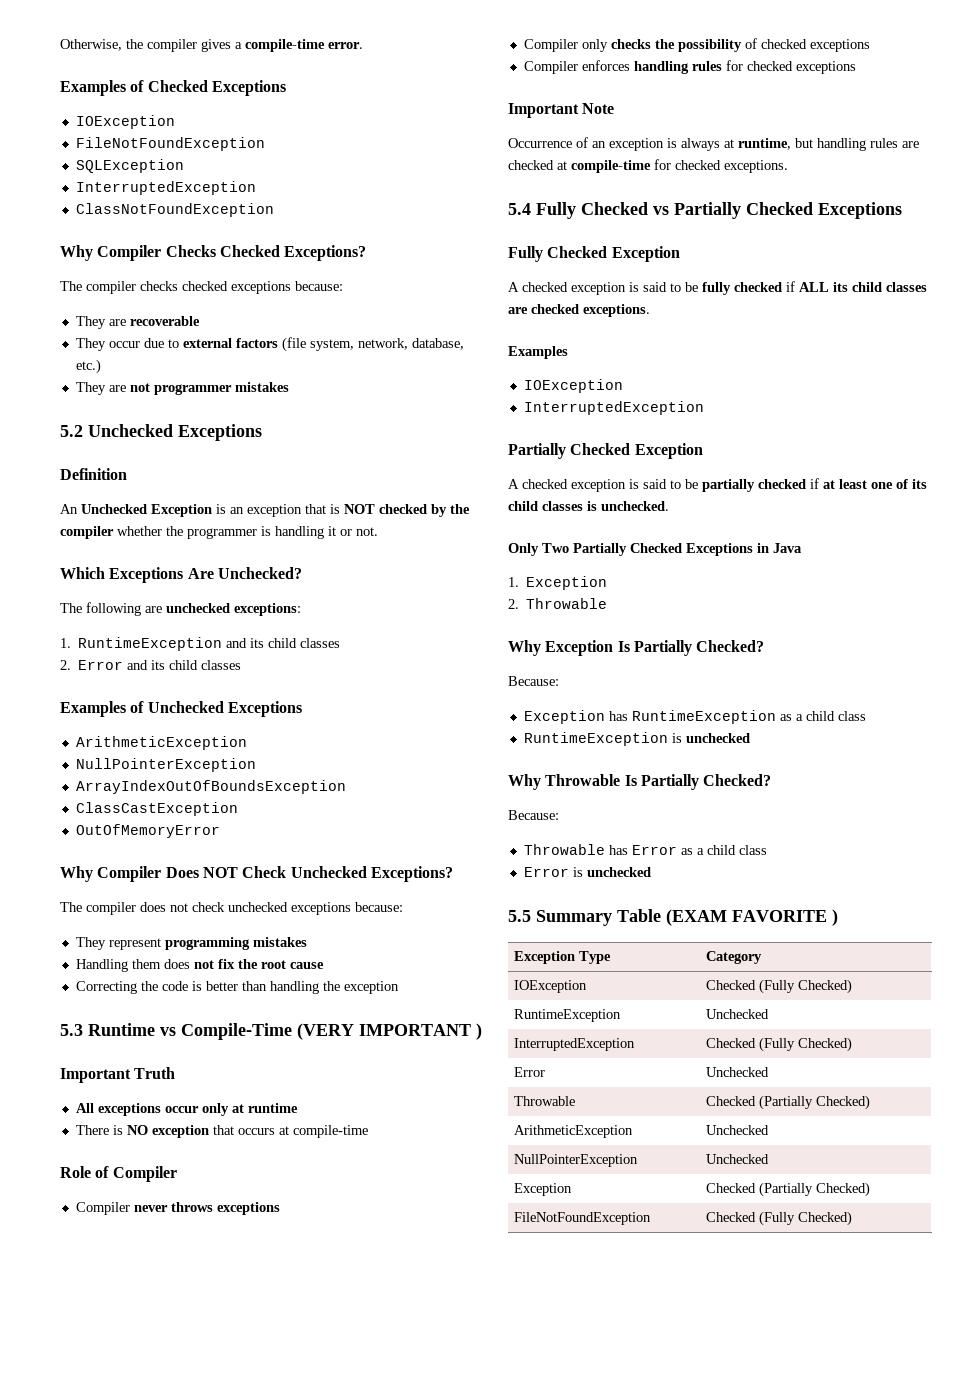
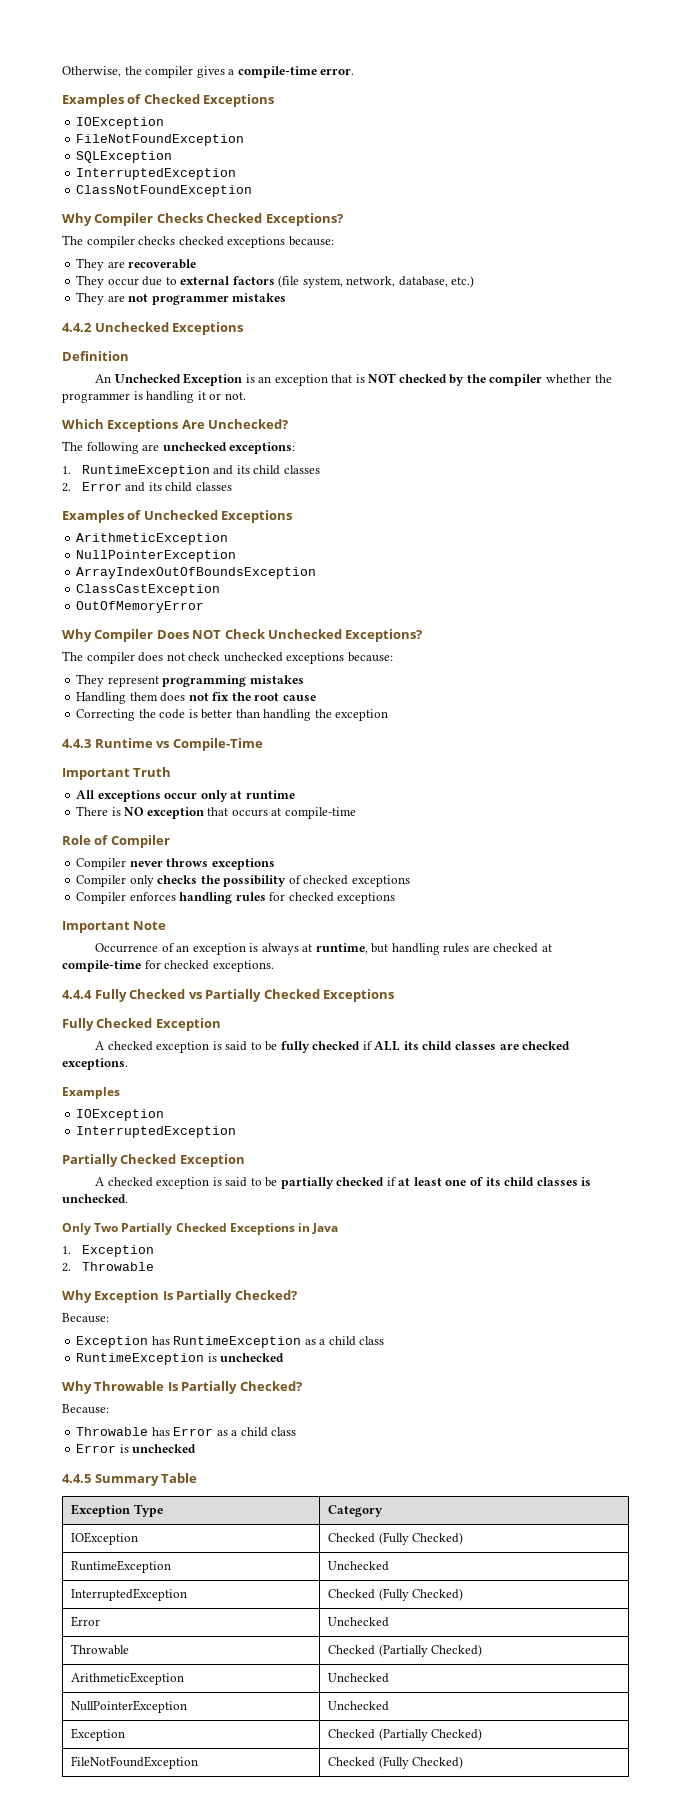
- 5.2 Unchecked Exceptions
+ 4.4.2 Unchecked Exceptions
- 5.3 Runtime vs Compile-Time (VERY IMPORTANT )
+ 4.4.3 Runtime vs Compile-Time
- 5.4 Fully Checked vs Partially Checked Exceptions
+ 4.4.4 Fully Checked vs Partially Checked Exceptions
- 5.5 Summary Table (EXAM FAVORITE )
+ 4.4.5 Summary Table

